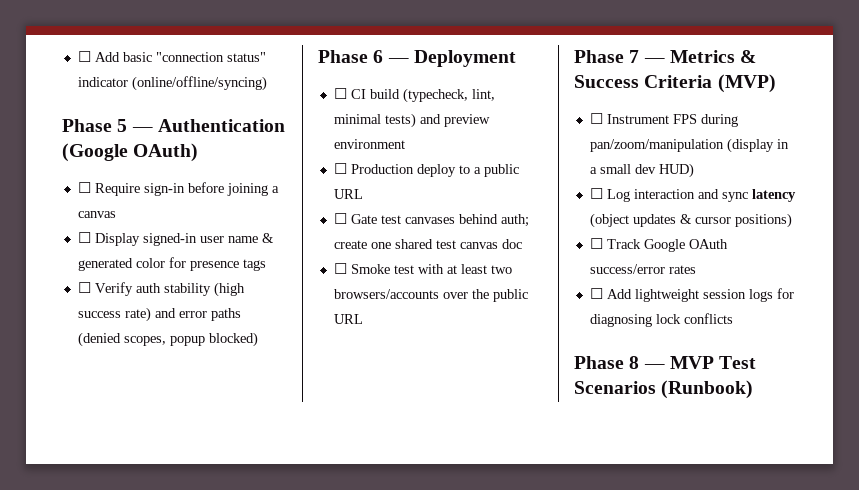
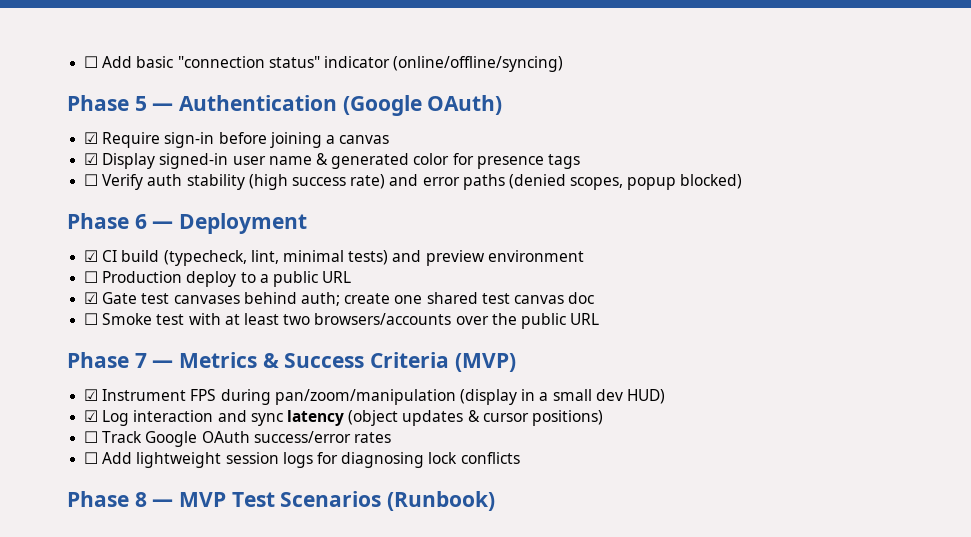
- ☐ Require sign-in before joining a canvas
+ ☑ Require sign-in before joining a canvas
- ☐ Display signed-in user name & generated color for presence tags
+ ☑ Display signed-in user name & generated color for presence tags
- ☐ CI build (typecheck, lint, minimal tests) and preview environment
+ ☑ CI build (typecheck, lint, minimal tests) and preview environment
- ☐ Gate test canvases behind auth; create one shared test canvas doc
+ ☑ Gate test canvases behind auth; create one shared test canvas doc
- ☐ Instrument FPS during pan/zoom/manipulation (display in a small dev HUD)
+ ☑ Instrument FPS during pan/zoom/manipulation (display in a small dev HUD)
- ☐ Log interaction and sync latency (object updates & cursor positions)
+ ☑ Log interaction and sync latency (object updates & cursor positions)

